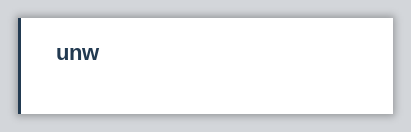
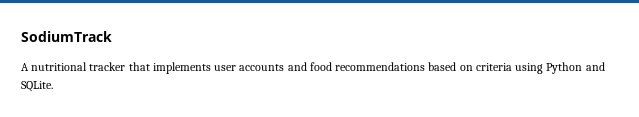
- unw
+ SodiumTrack
+ A nutritional tracker that implements user accounts and food recommendations based on criteria using Python and SQLite.

